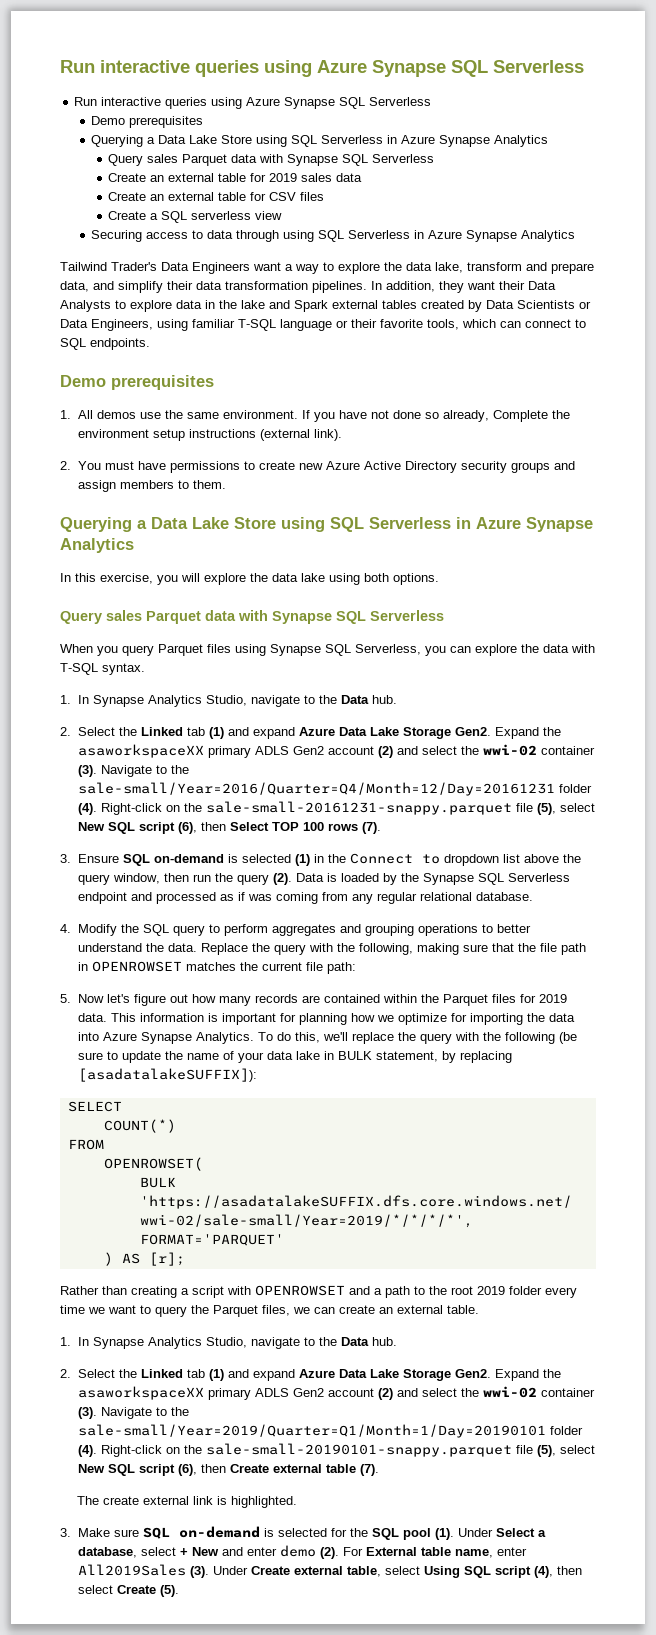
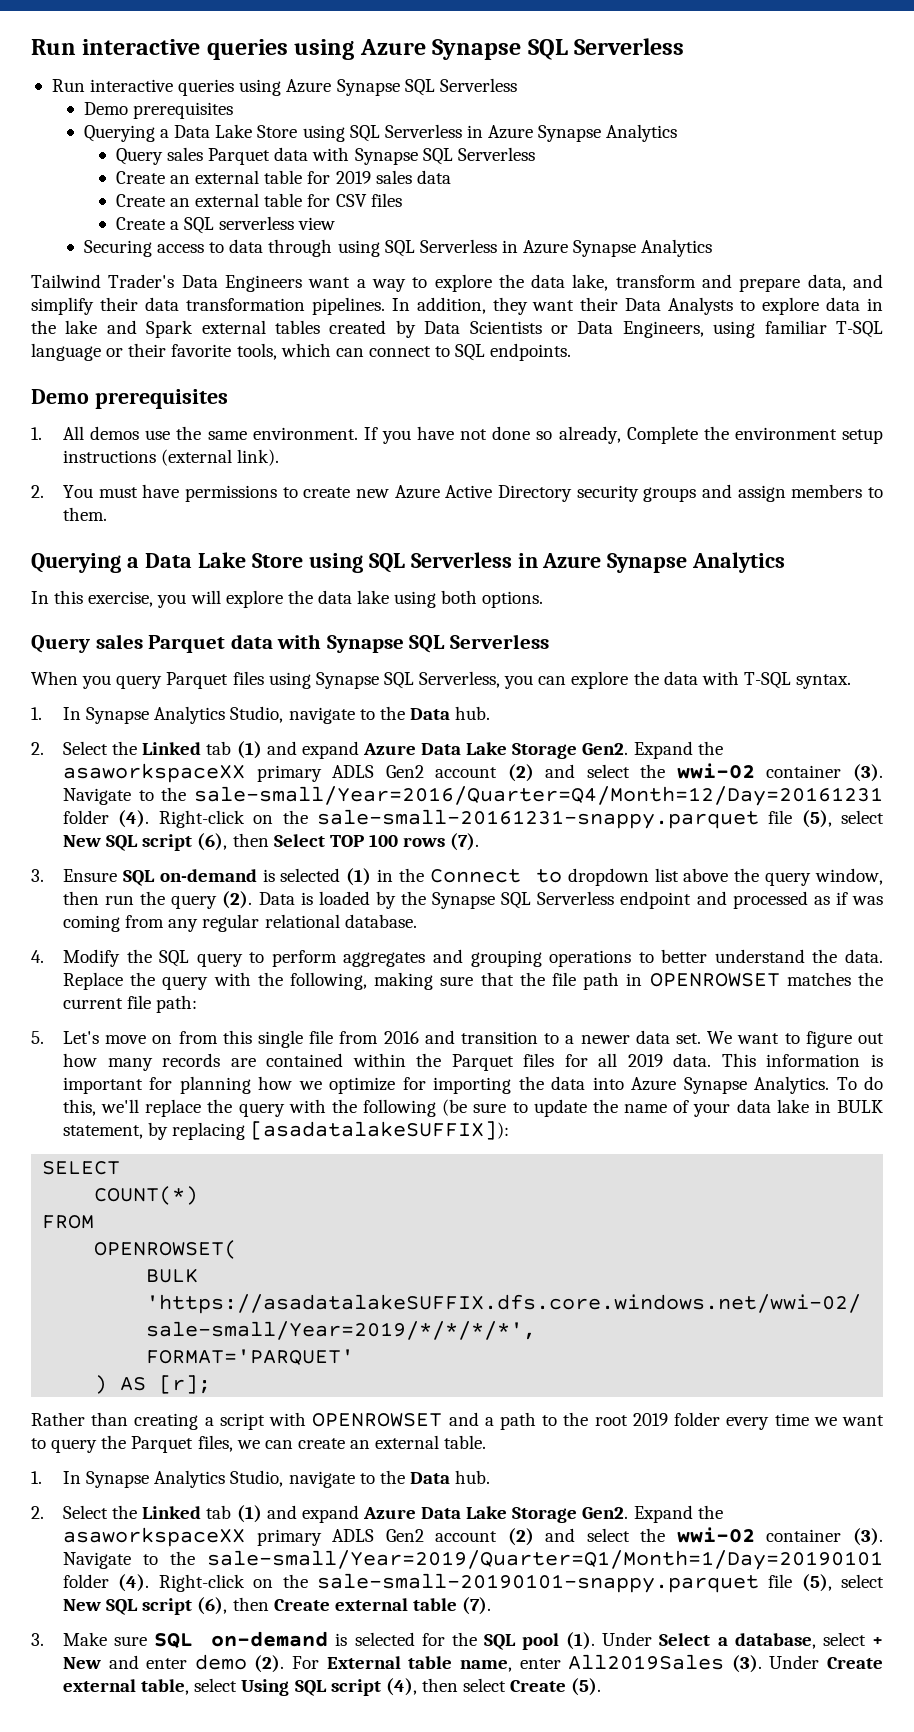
- 5. Now let's figure out how many records are contained within the Parquet files for 2019 data.
+ 5. Let's move on from this single file from 2016 and transition to a newer data set. We want to figure out how many records are contained within the Parquet files for all 2019 data.
- The create external link is highlighted.

